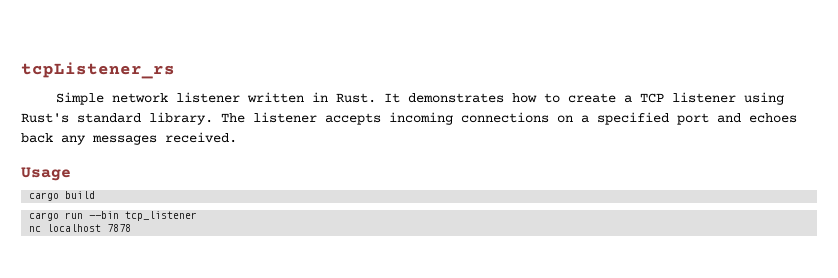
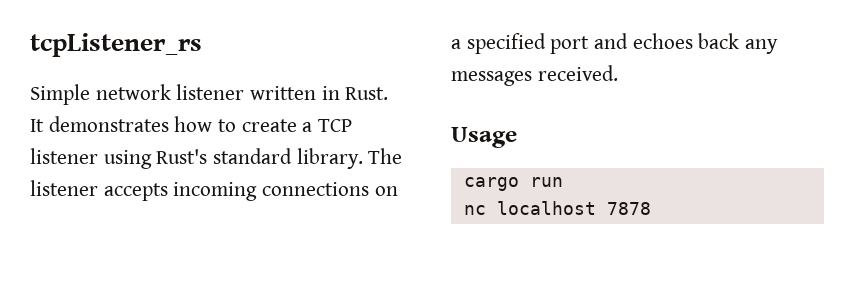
- cargo build
- cargo run --bin tcp_listener
+ cargo run

